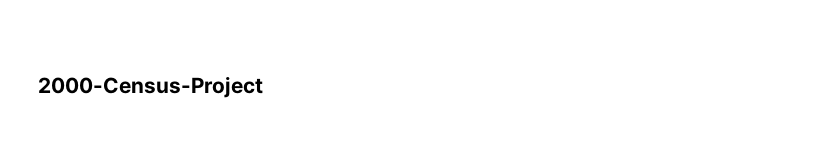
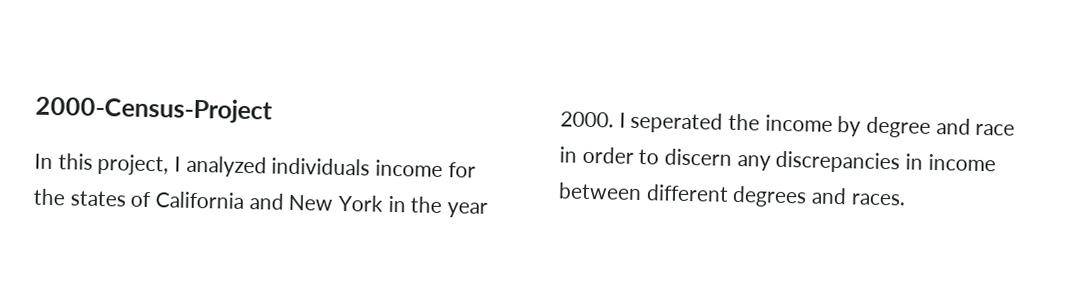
+ In this project, I analyzed individuals income for the states of California and New York in the year 2000. I seperated the income by degree and race in order to discern any discrepancies in income between different degrees and races.

